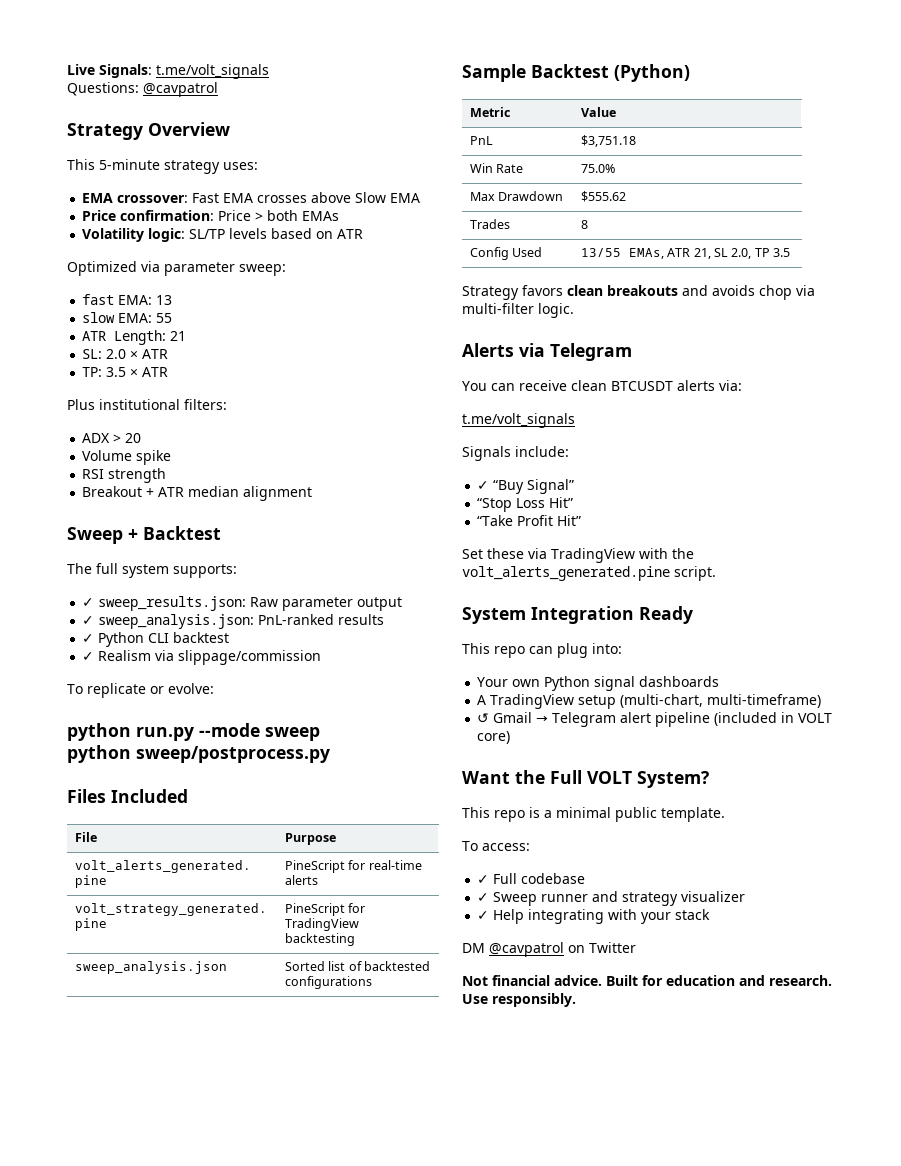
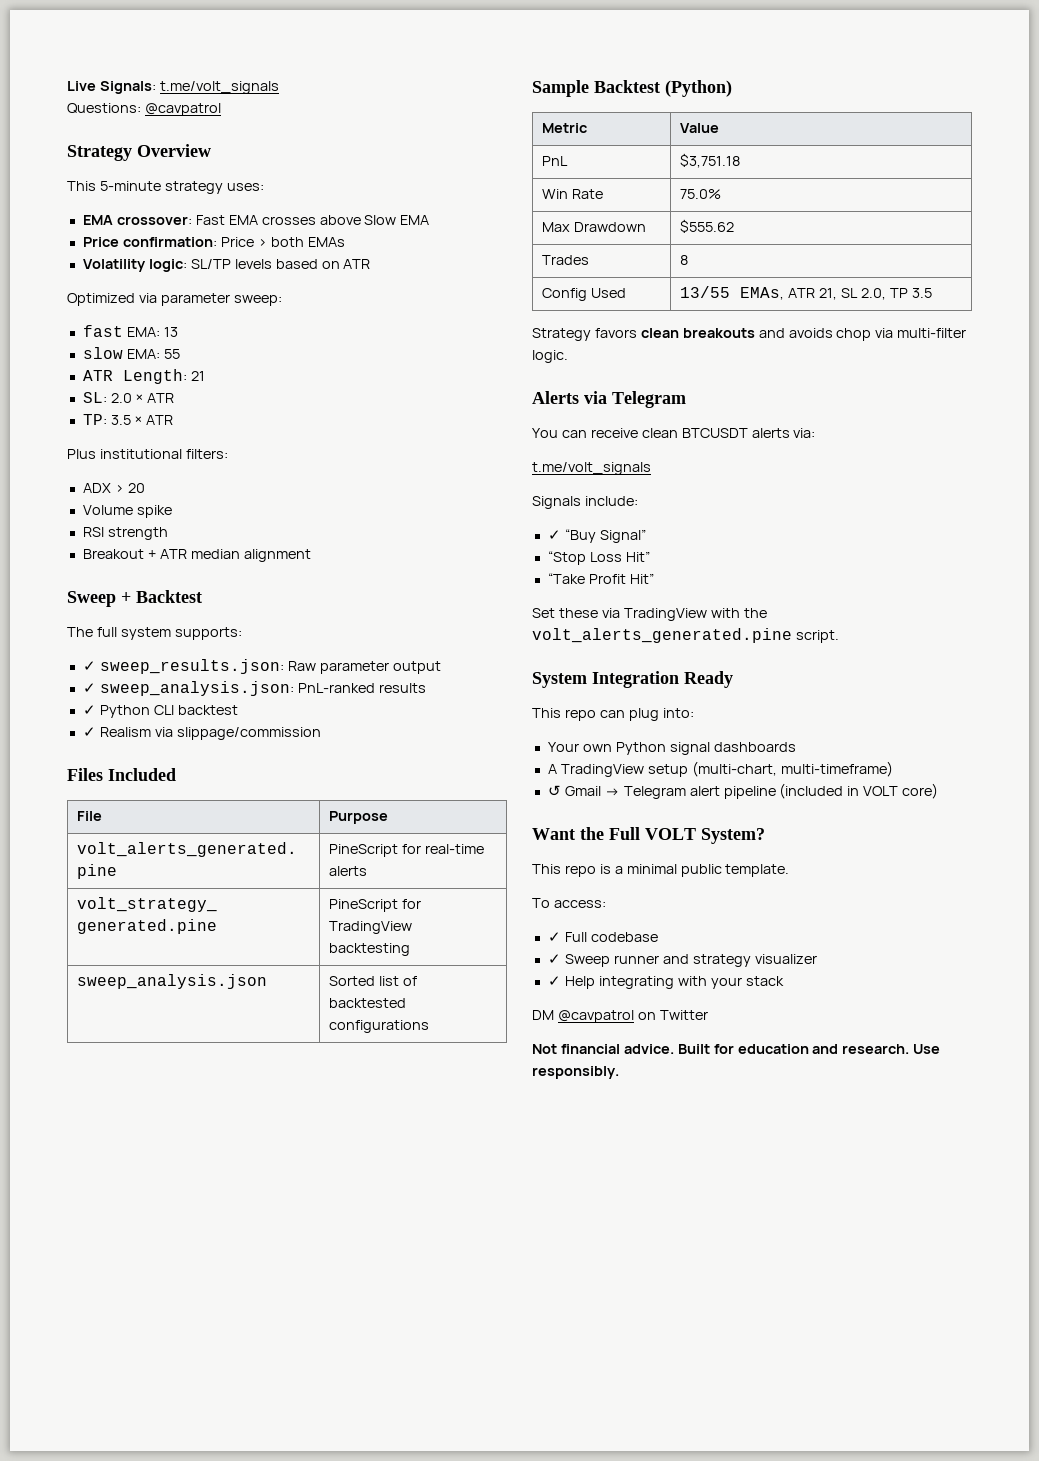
- To replicate or evolve:
- python run.py --mode sweep
- python sweep/postprocess.py

